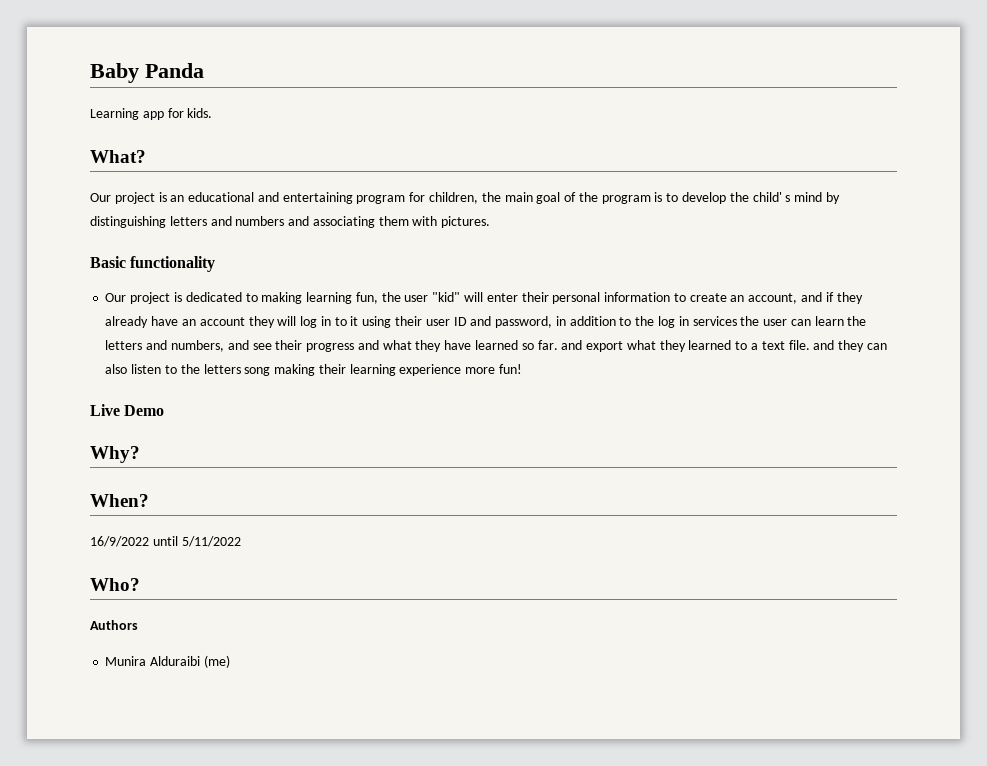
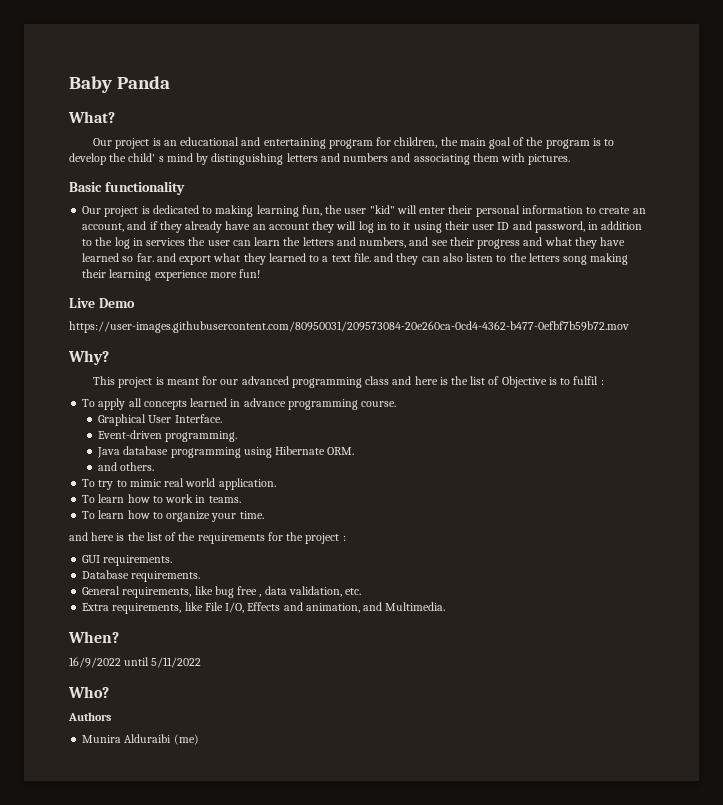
- Learning app for kids.
+ https://user-images.githubusercontent.com/80950031/209573084-20e260ca-0cd4-4362-b477-0efbf7b59b72.mov
+ This project is meant for our advanced programming class and here is the list of Objective is to fulfil :
+ To apply all concepts learned in advance programming course.
+ Graphical User Interface.
+ Event-driven programming.
+ Java database programming using Hibernate ORM.
+ and others.
+ To try to mimic real world application.
+ To learn how to work in teams.
+ To learn how to organize your time.
+ and here is the list of the requirements for the project :
+ GUI requirements.
+ Database requirements.
+ General requirements, like bug free , data validation, etc.
+ Extra requirements, like File I/O, Effects and animation, and Multimedia.

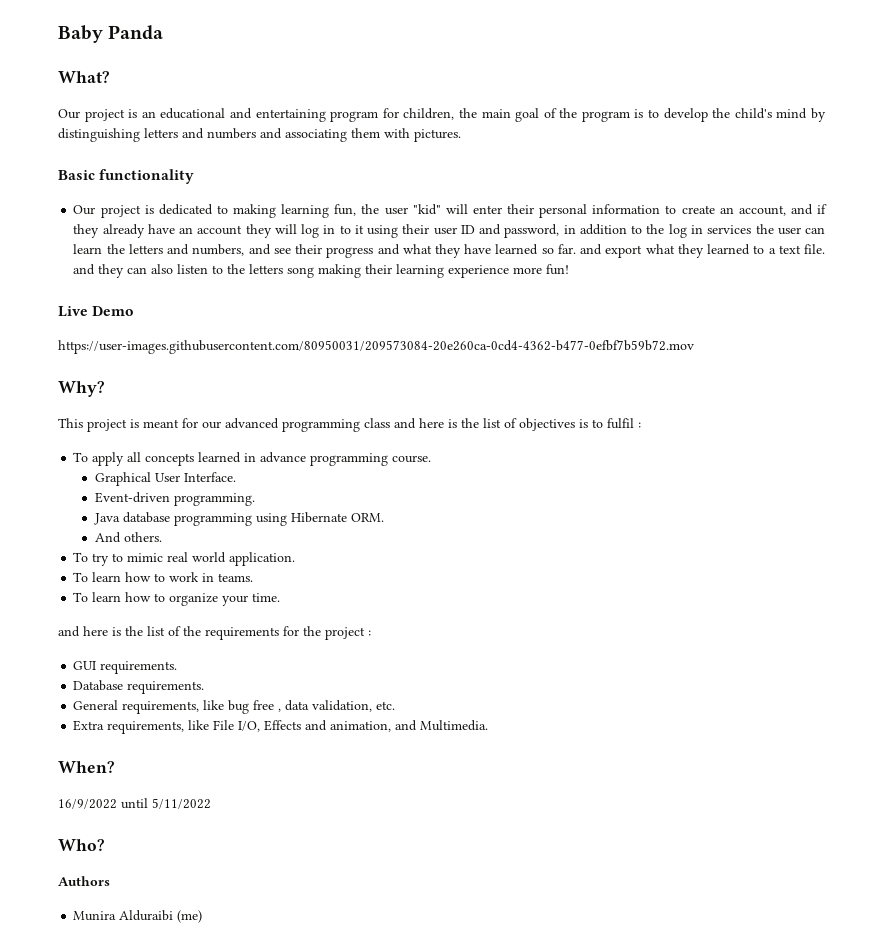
- Our project is an educational and entertaining program for children, the main goal of the program is to develop the child' s mind by distinguishing letters and numbers and associating them with pictures.
+ Our project is an educational and entertaining program for children, the main goal of the program is to develop the child's mind by distinguishing letters and numbers and associating them with pictures.
- This project is meant for our advanced programming class and here is the list of Objective is to fulfil :
+ This project is meant for our advanced programming class and here is the list of objectives is to fulfil :
- and others.
+ And others.

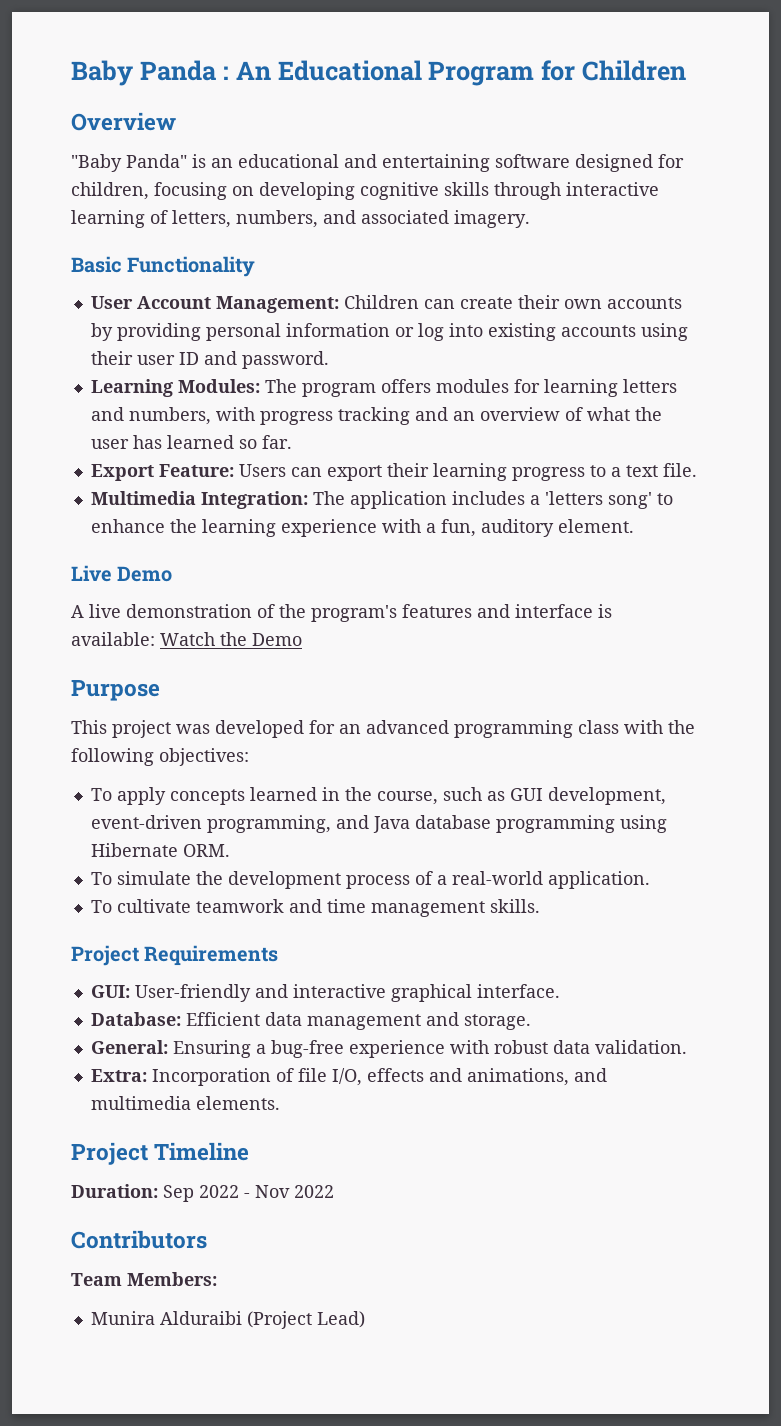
- Baby Panda
- What?
- Our project is an educational and entertaining program for children, the main goal of the program is to develop the child's mind by distinguishing letters and numbers and associating them with pictures.
- Basic functionality
- Our project is dedicated to making learning fun, the user "kid" will enter their personal information to create an account, and if they already have an account they will log in to it using their user ID and password, in addition to the log in services the user can learn the letters and numbers, and see their progress and what they have learned so far. and export what they learned to a text file. and they can also listen to the letters song making their learning experience more fun!
+ Baby Panda : An Educational Program for Children
+ Overview
+ "Baby Panda" is an educational and entertaining software designed for children, focusing on developing cognitive skills through interactive learning of letters, numbers, and associated imagery.
+ Basic Functionality
+ User Account Management: Children can create their own accounts by providing personal information or log into existing accounts using their user ID and password.
+ Learning Modules: The program offers modules for learning letters and numbers, with progress tracking and an overview of what the user has learned so far.
+ Export Feature: Users can export their learning progress to a text file.
+ Multimedia Integration: The application includes a 'letters song' to enhance the learning experience with a fun, auditory element.
  Live Demo
- https://user-images.githubusercontent.com/80950031/209573084-20e260ca-0cd4-4362-b477-0efbf7b59b72.mov
- Why?
- This project is meant for our advanced programming class and here is the list of objectives is to fulfil :
+ A live demonstration of the program's features and interface is available: Watch the Demo
+ Purpose
+ This project was developed for an advanced programming class with the following objectives:
- To apply all concepts learned in advance programming course.
- Graphical User Interface.
- Event-driven programming.
- Java database programming using Hibernate ORM.
+ To apply concepts learned in the course, such as GUI development, event-driven programming, and Java database programming using Hibernate ORM.
- And others.
- To try to mimic real world application.
- To learn how to work in teams.
- To learn how to organize your time.
- and here is the list of the requirements for the project :
- GUI requirements.
- Database requirements.
- General requirements, like bug free , data validation, etc.
- Extra requirements, like File I/O, Effects and animation, and Multimedia.
- When?
- 16/9/2022 until 5/11/2022
- Who?
- Authors
+ To simulate the development process of a real-world application.
+ To cultivate teamwork and time management skills.
+ Project Requirements
+ GUI: User-friendly and interactive graphical interface.
+ Database: Efficient data management and storage.
+ General: Ensuring a bug-free experience with robust data validation.
+ Extra: Incorporation of file I/O, effects and animations, and multimedia elements.
+ Project Timeline
+ Duration: Sep 2022 - Nov 2022
+ Contributors
+ Team Members:
- Munira Alduraibi (me)
+ Munira Alduraibi (Project Lead)

